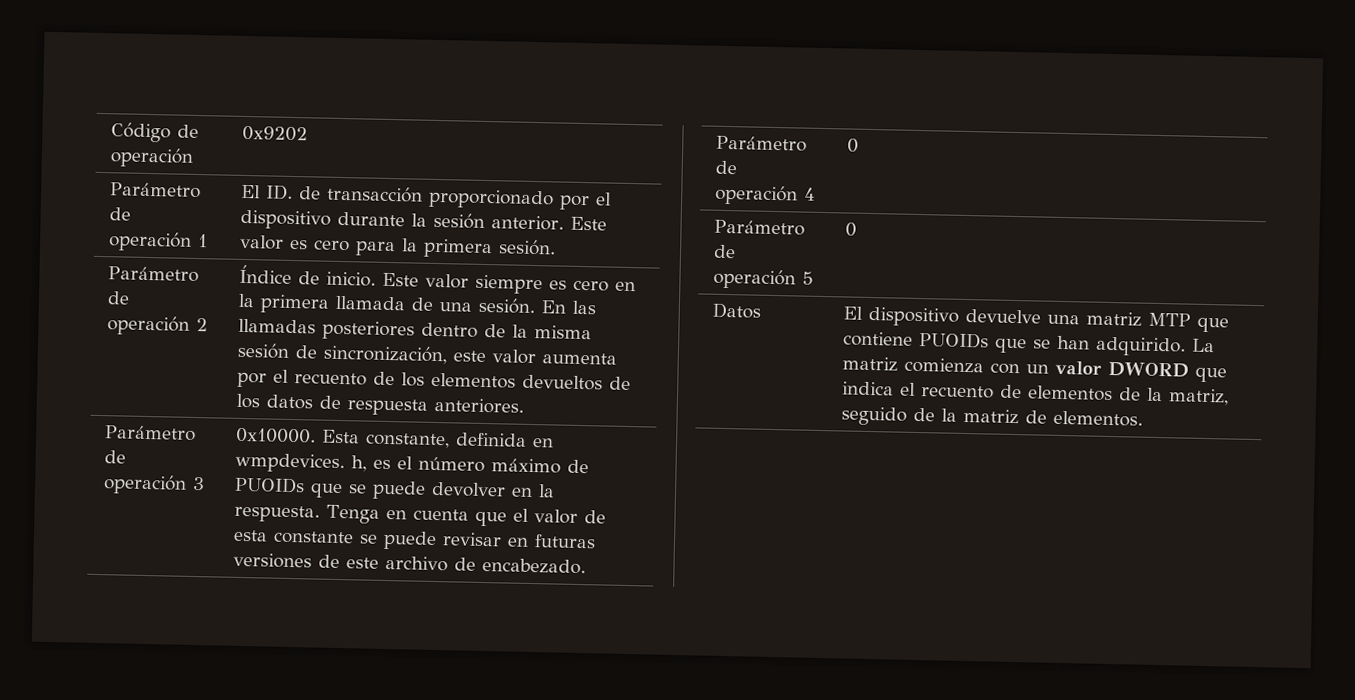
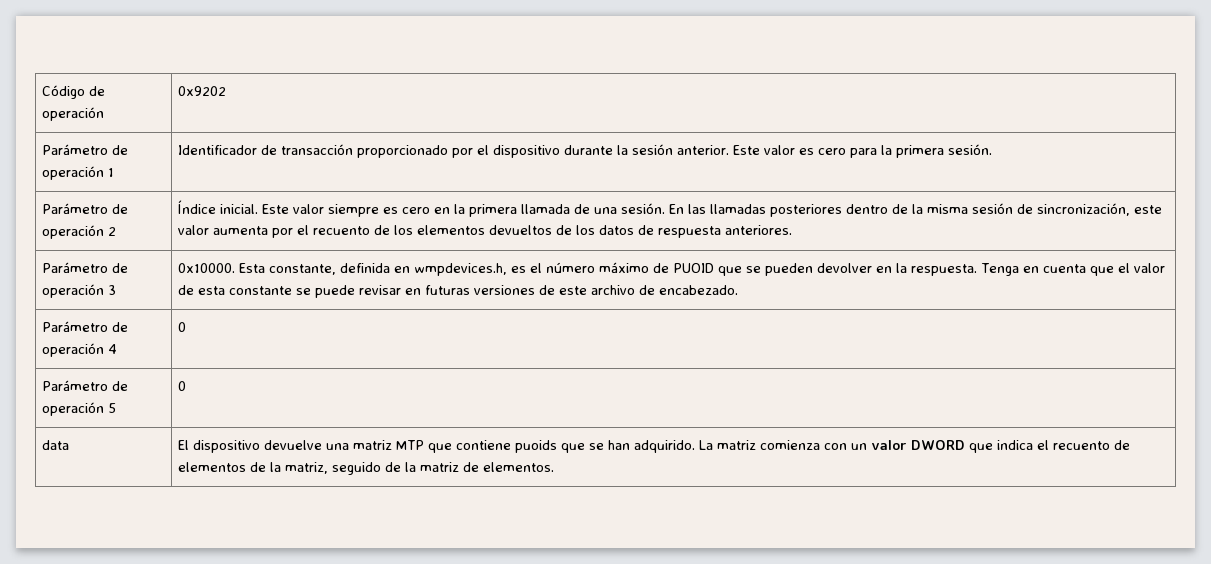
- Parámetro de operación 1 | El ID. de transacción proporcionado por el dispositivo durante la sesión anterior. Este valor es cero para la primera sesión.
+ Parámetro de operación 1 | Identificador de transacción proporcionado por el dispositivo durante la sesión anterior. Este valor es cero para la primera sesión.
- Índice de inicio.
+ Índice inicial.
- Esta constante, definida en wmpdevices. h, es el número máximo de PUOIDs que se puede devolver en la respuesta.
+ Esta constante, definida en wmpdevices.h, es el número máximo de PUOID que se pueden devolver en la respuesta.
- Datos | El dispositivo devuelve una matriz MTP que contiene PUOIDs que se han adquirido. La matriz comienza con un valor DWORD que indica el recuento de elementos de la matriz, seguido de la matriz de elementos.
+ data | El dispositivo devuelve una matriz MTP que contiene puoids que se han adquirido. La matriz comienza con un valor DWORD que indica el recuento de elementos de la matriz, seguido de la matriz de elementos.

